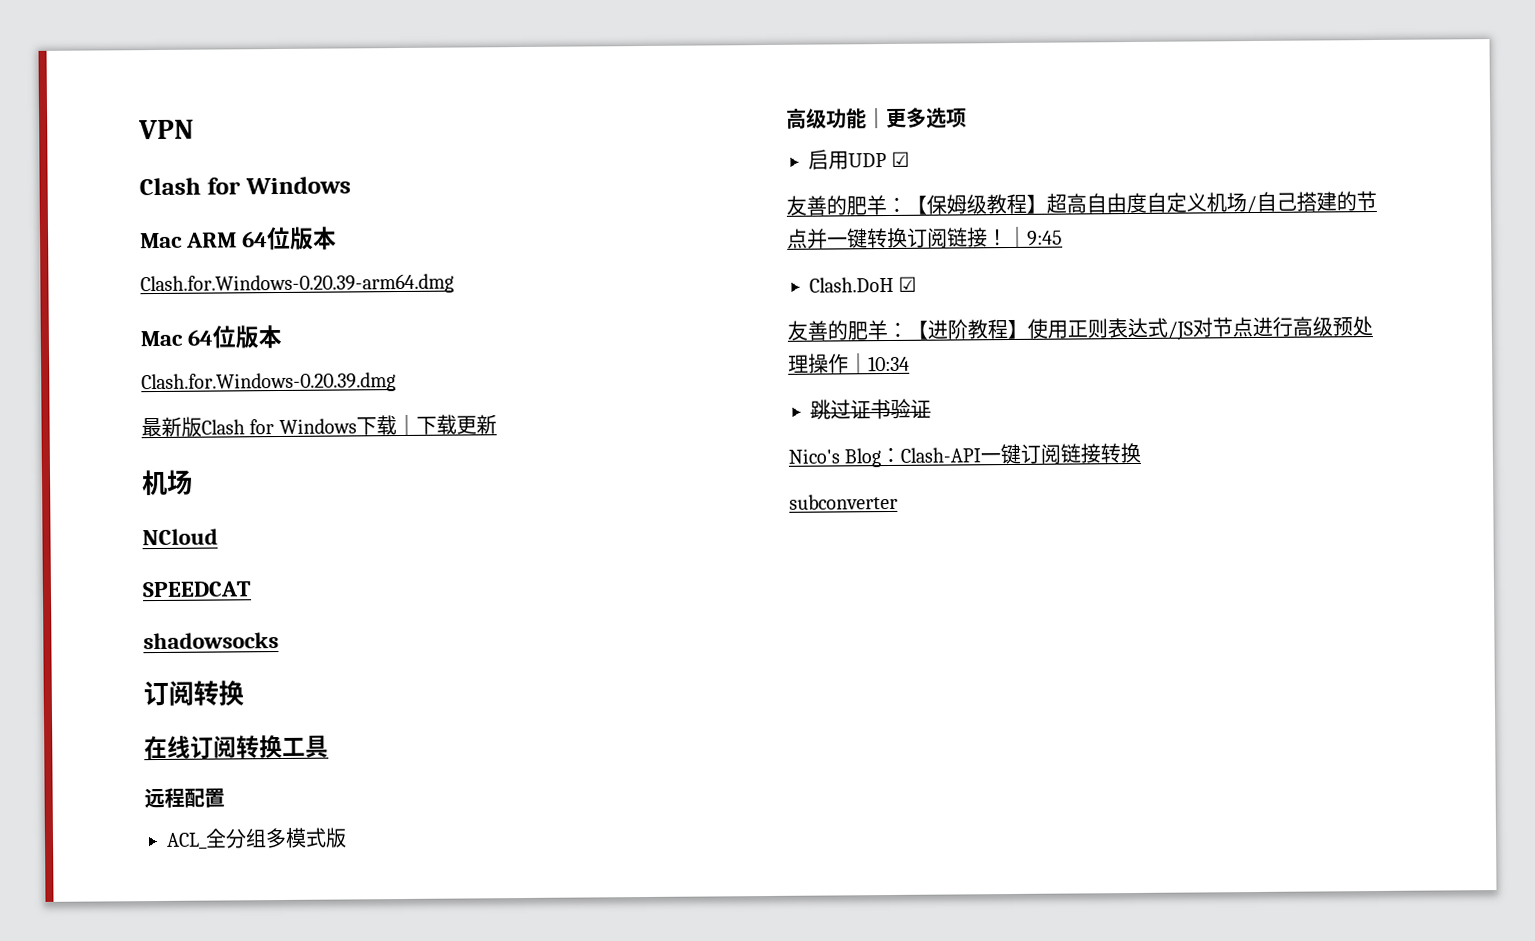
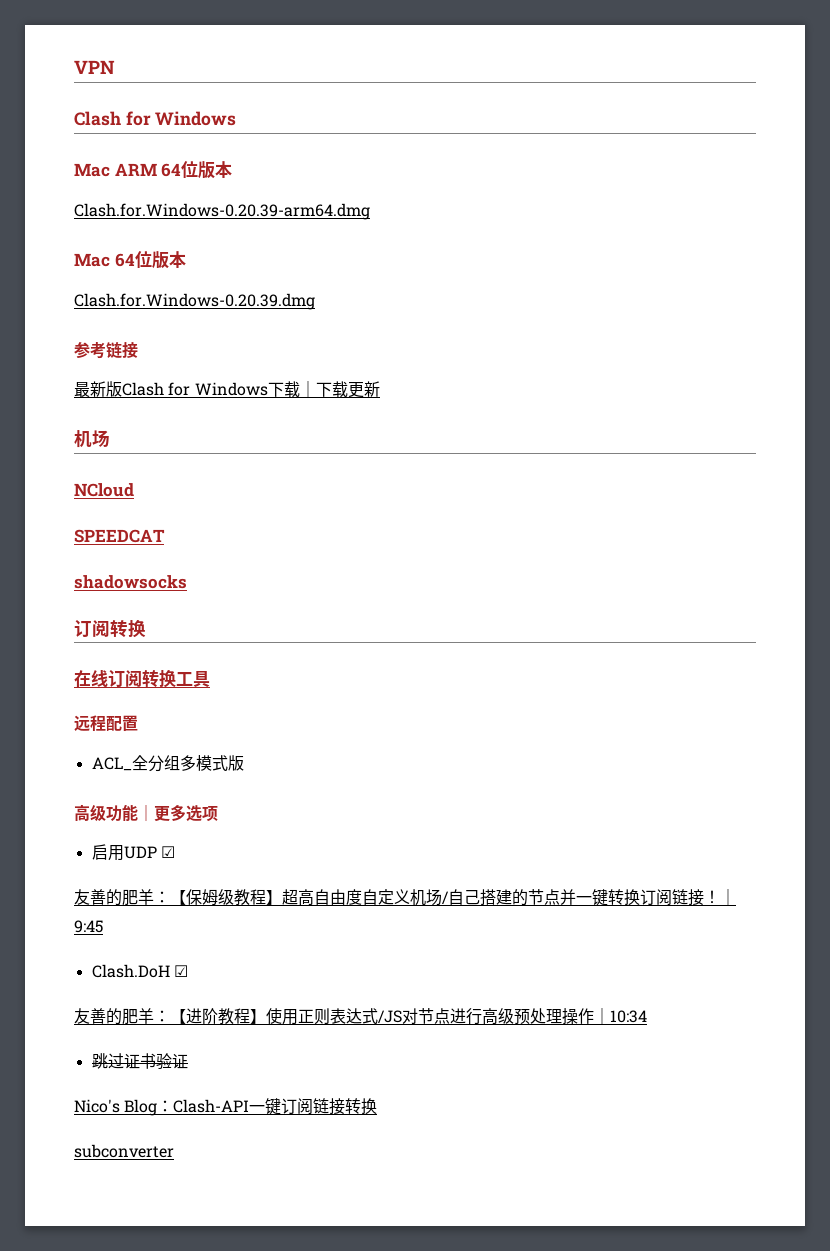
+ 参考链接

